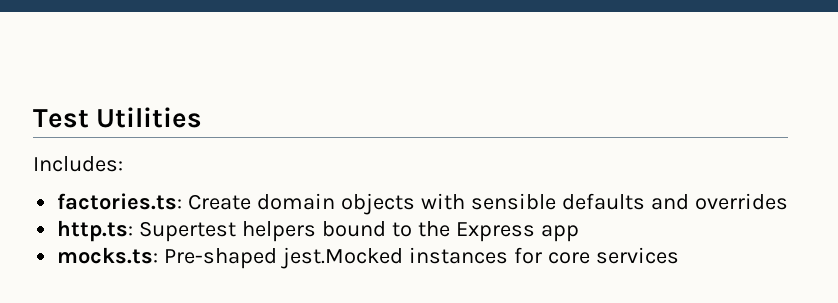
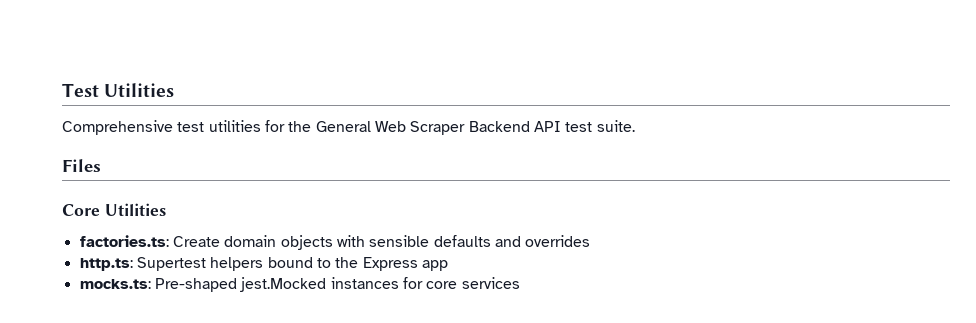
- Includes:
+ Comprehensive test utilities for the General Web Scraper Backend API test suite.
+ Files
+ Core Utilities

